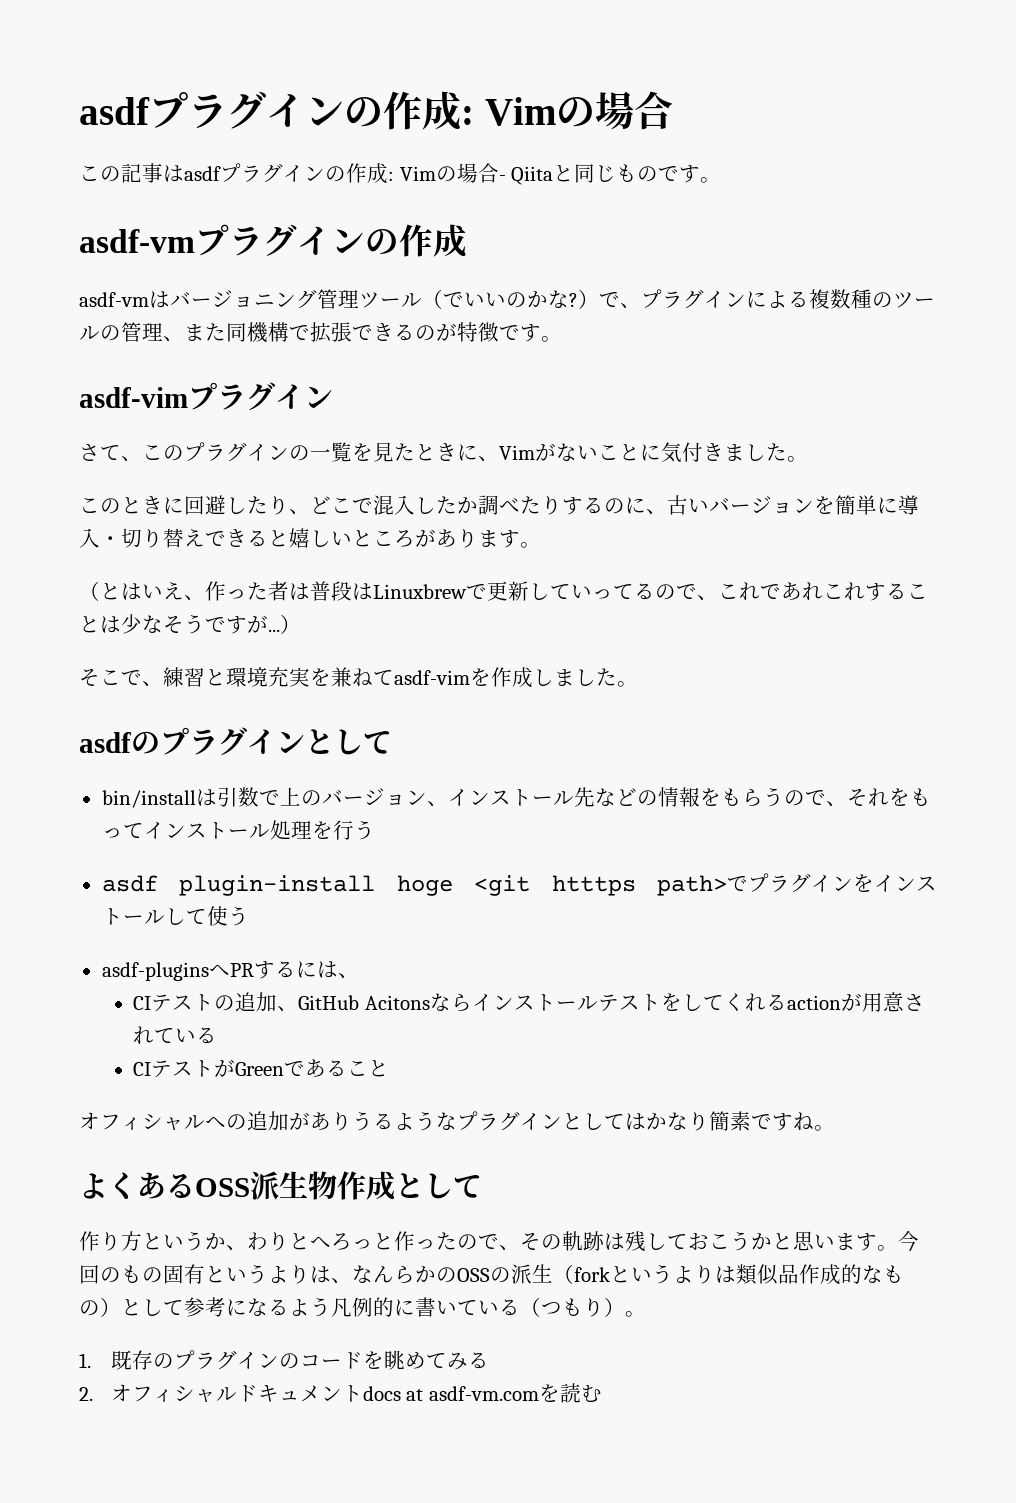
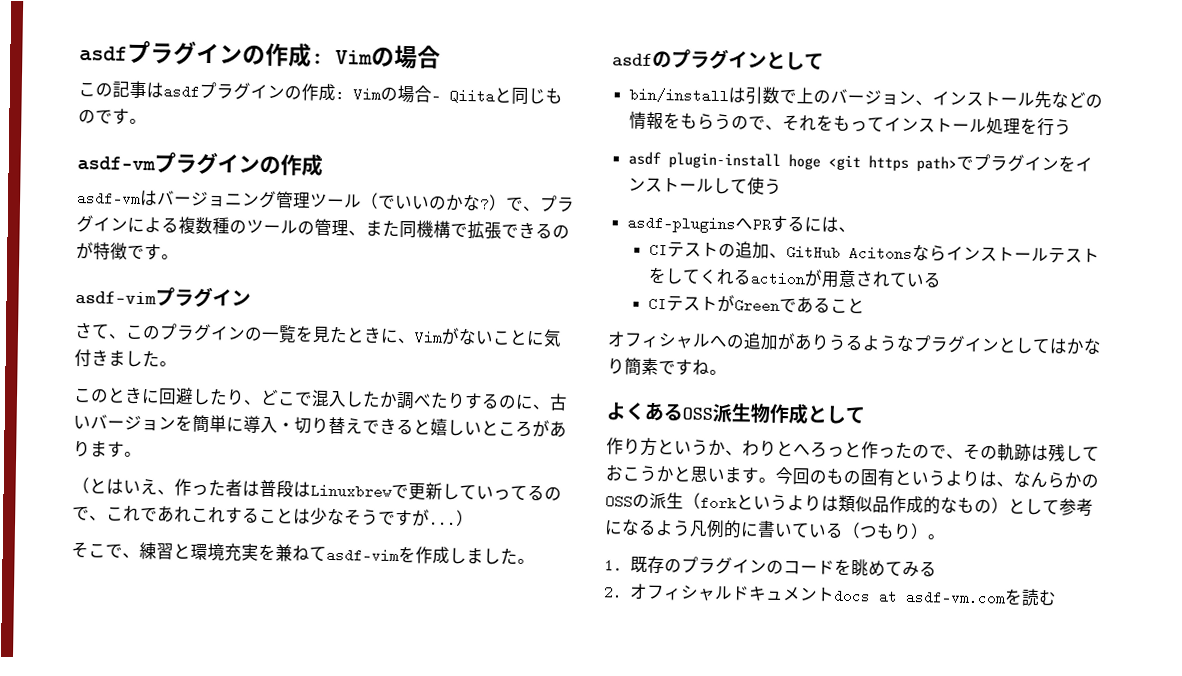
- asdf plugin-install hoge <git htttps path>でプラグインをインストールして使う
+ asdf plugin-install hoge <git https path>でプラグインをインストールして使う

